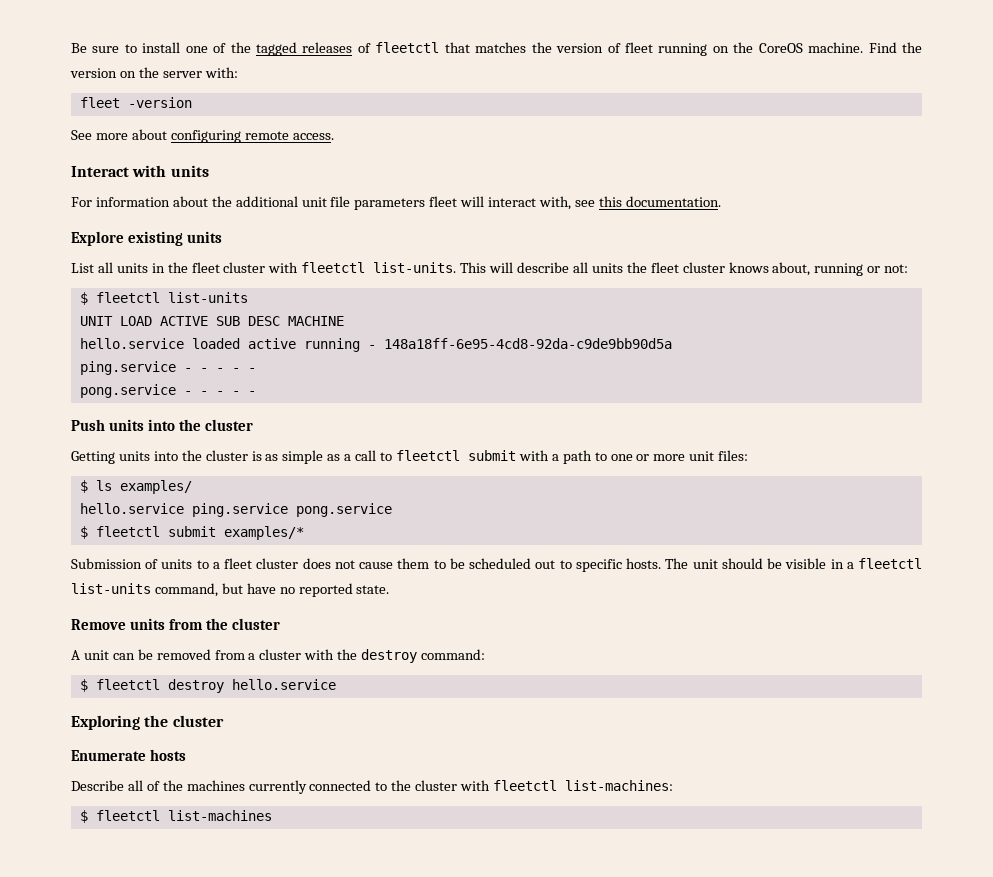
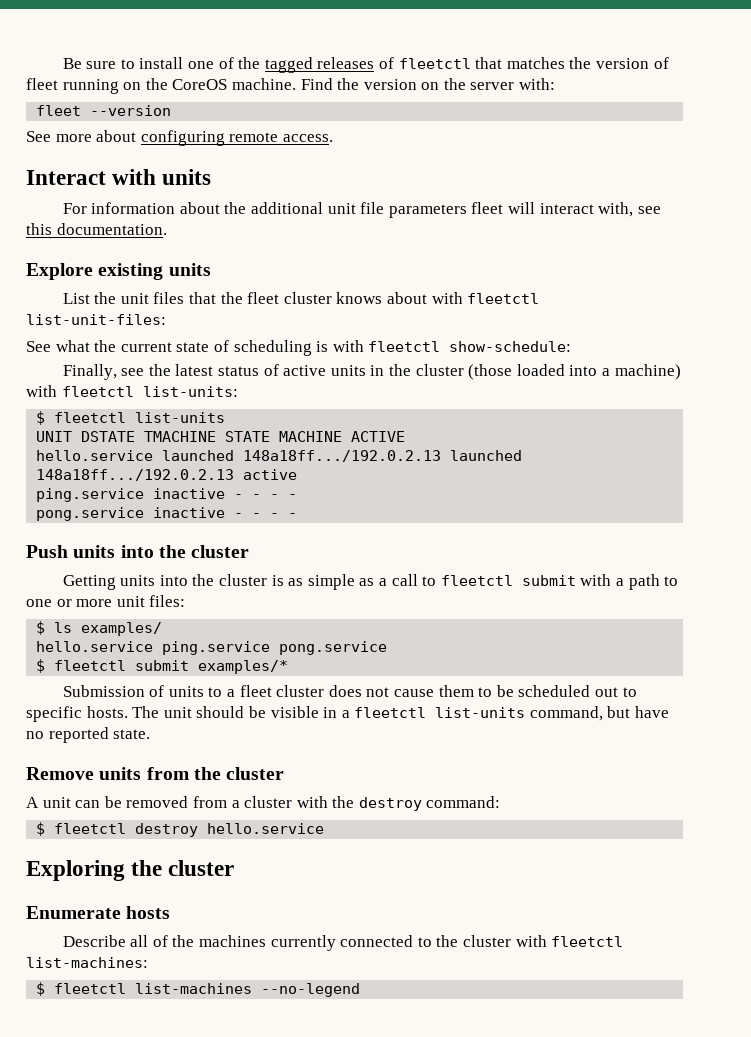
- fleet -version
+ fleet --version
- List all units in the fleet cluster with fleetctl list-units. This will describe all units the fleet cluster knows about, running or not:
+ List the unit files that the fleet cluster knows about with fleetctl list-unit-files:
+ See what the current state of scheduling is with fleetctl show-schedule:
+ Finally, see the latest status of active units in the cluster (those loaded into a machine) with fleetctl list-units:
  $ fleetctl list-units
- UNIT LOAD ACTIVE SUB DESC MACHINE
- hello.service loaded active running - 148a18ff-6e95-4cd8-92da-c9de9bb90d5a
- ping.service - - - - -
+ UNIT DSTATE TMACHINE STATE MACHINE ACTIVE
+ hello.service launched 148a18ff.../192.0.2.13 launched 148a18ff.../192.0.2.13 active
+ ping.service inactive - - - -
- pong.service - - - - -
+ pong.service inactive - - - -
- $ fleetctl list-machines
+ $ fleetctl list-machines --no-legend

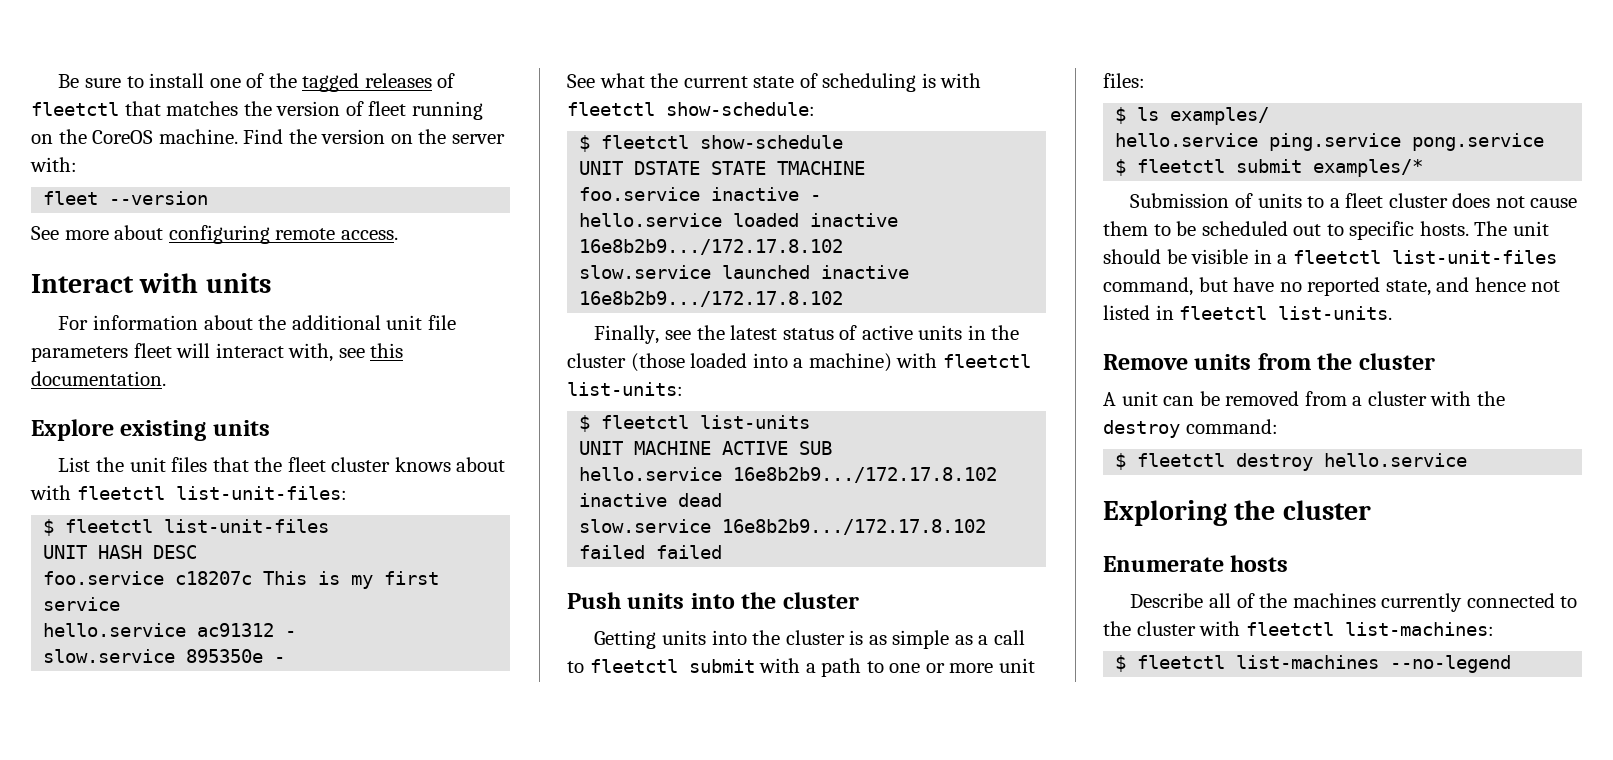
+ $ fleetctl list-unit-files
+ UNIT HASH DESC
+ foo.service c18207c This is my first service
+ hello.service ac91312 -
+ slow.service 895350e -
+ $ fleetctl show-schedule
+ UNIT DSTATE STATE TMACHINE
+ foo.service inactive -
+ hello.service loaded inactive 16e8b2b9.../172.17.8.102
+ slow.service launched inactive 16e8b2b9.../172.17.8.102
- UNIT DSTATE TMACHINE STATE MACHINE ACTIVE
- hello.service launched 148a18ff.../192.0.2.13 launched 148a18ff.../192.0.2.13 active
- ping.service inactive - - - -
- pong.service inactive - - - -
+ UNIT MACHINE ACTIVE SUB
+ hello.service 16e8b2b9.../172.17.8.102 inactive dead
+ slow.service 16e8b2b9.../172.17.8.102 failed failed
- The unit should be visible in a fleetctl list-units command, but have no reported state.
+ The unit should be visible in a fleetctl list-unit-files command, but have no reported state, and hence not listed in fleetctl list-units.

